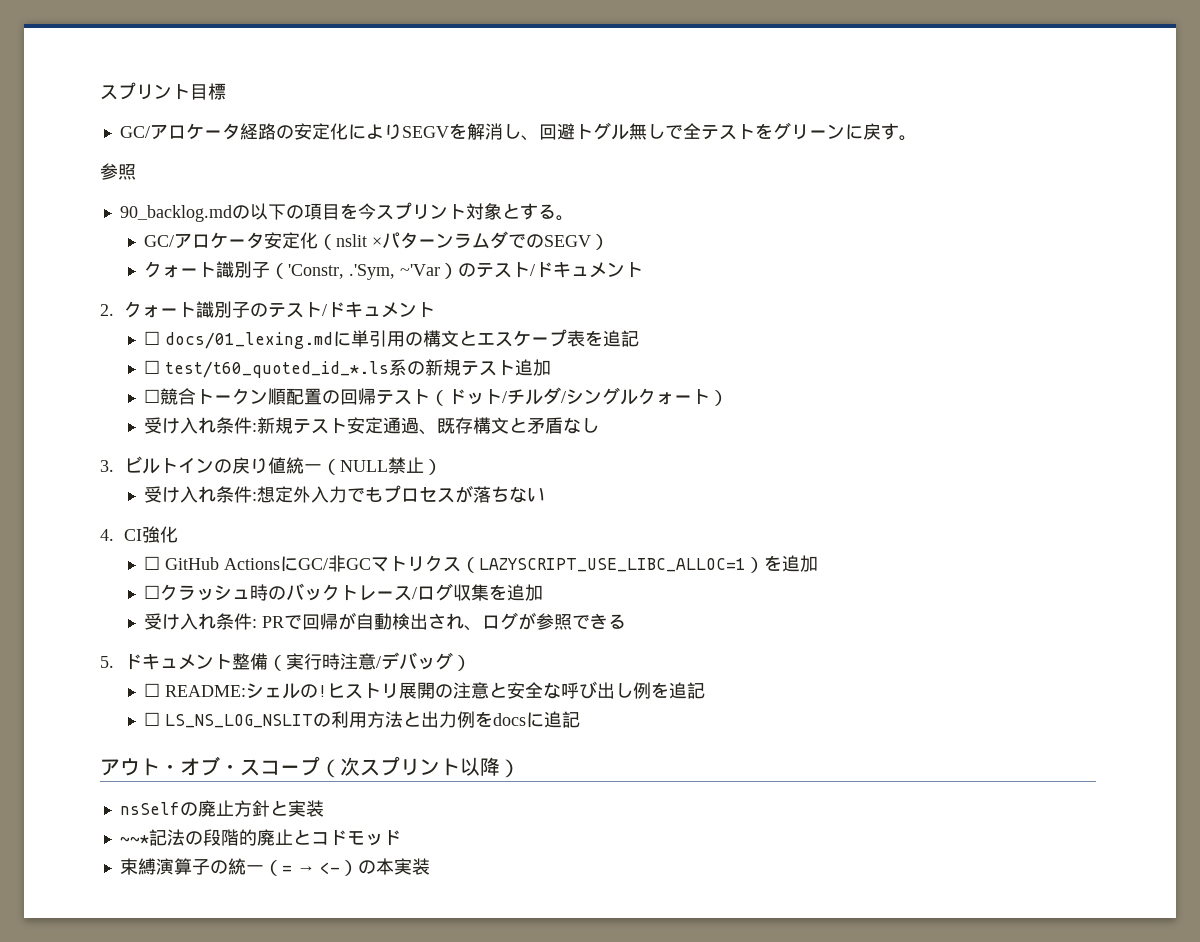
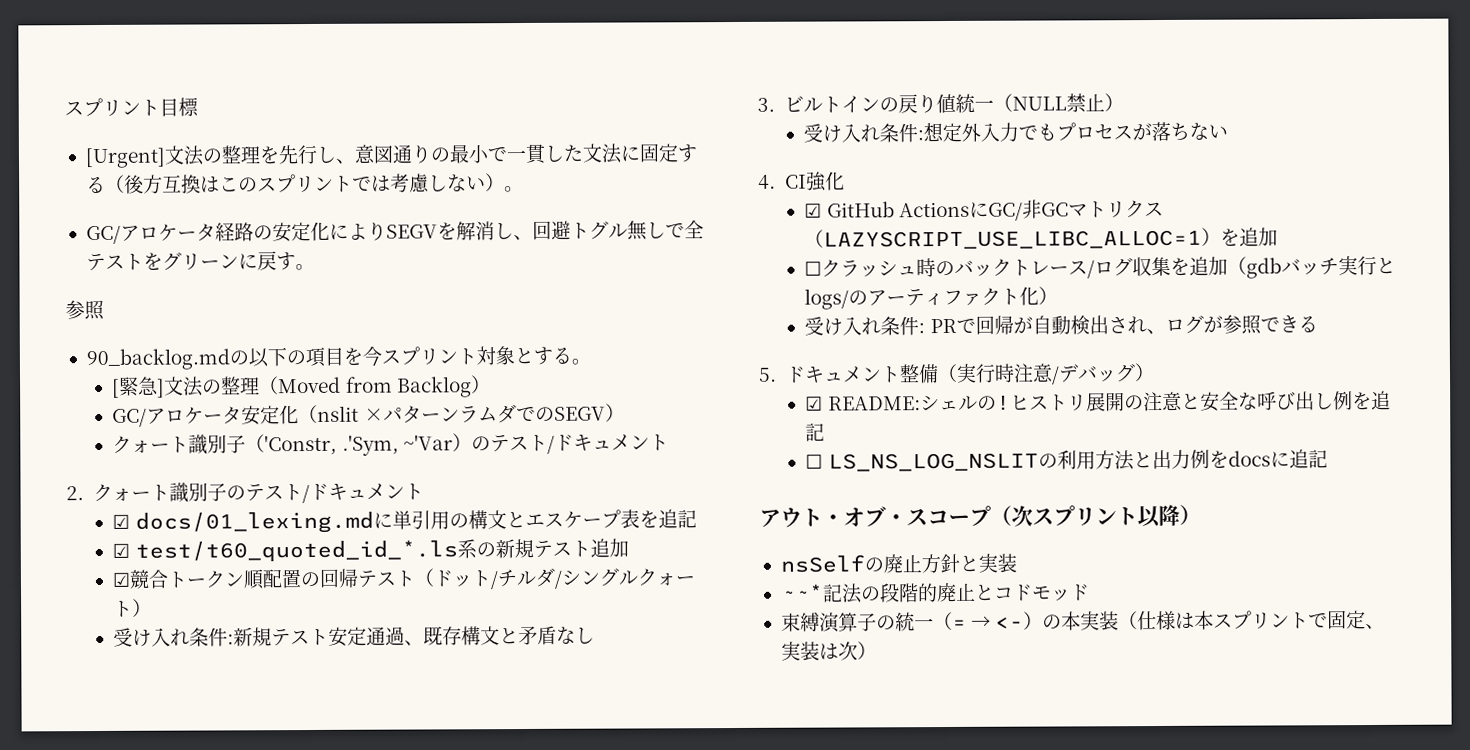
+ [Urgent]文法の整理を先行し、意図通りの最小で一貫した文法に固定する（後方互換はこのスプリントでは考慮しない）。
+ [緊急]文法の整理（Moved from Backlog）
- ☐ docs/01_lexing.mdに単引用の構文とエスケープ表を追記
+ ☑ docs/01_lexing.mdに単引用の構文とエスケープ表を追記
- ☐ test/t60_quoted_id_*.ls系の新規テスト追加
+ ☑ test/t60_quoted_id_*.ls系の新規テスト追加
- ☐競合トークン順配置の回帰テスト（ドット/チルダ/シングルクォート）
+ ☑競合トークン順配置の回帰テスト（ドット/チルダ/シングルクォート）
- ☐ GitHub ActionsにGC/非GCマトリクス（LAZYSCRIPT_USE_LIBC_ALLOC=1）を追加
+ ☑ GitHub ActionsにGC/非GCマトリクス（LAZYSCRIPT_USE_LIBC_ALLOC=1）を追加
- ☐クラッシュ時のバックトレース/ログ収集を追加
+ ☐クラッシュ時のバックトレース/ログ収集を追加（gdbバッチ実行とlogs/のアーティファクト化）
- ☐ README:シェルの!
+ ☑ README:シェルの!
- 束縛演算子の統一（= → <-）の本実装
+ 束縛演算子の統一（= → <-）の本実装（仕様は本スプリントで固定、実装は次）

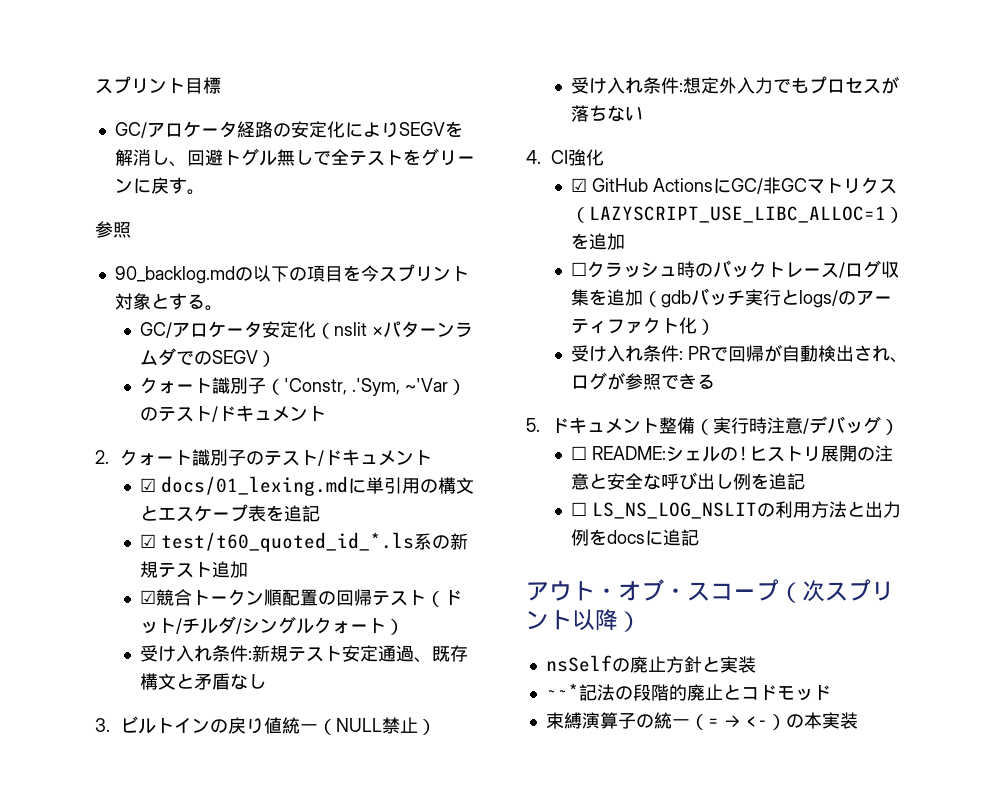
- [Urgent]文法の整理を先行し、意図通りの最小で一貫した文法に固定する（後方互換はこのスプリントでは考慮しない）。
- [緊急]文法の整理（Moved from Backlog）
- ☑ README:シェルの!
+ ☐ README:シェルの!
- 束縛演算子の統一（= → <-）の本実装（仕様は本スプリントで固定、実装は次）
+ 束縛演算子の統一（= → <-）の本実装

